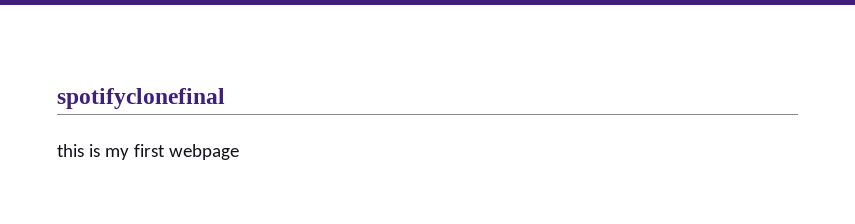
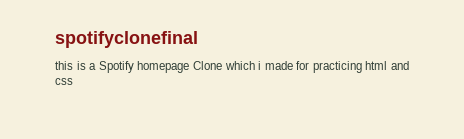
- this is my first webpage
+ this is a Spotify homepage Clone which i made for practicing html and css

